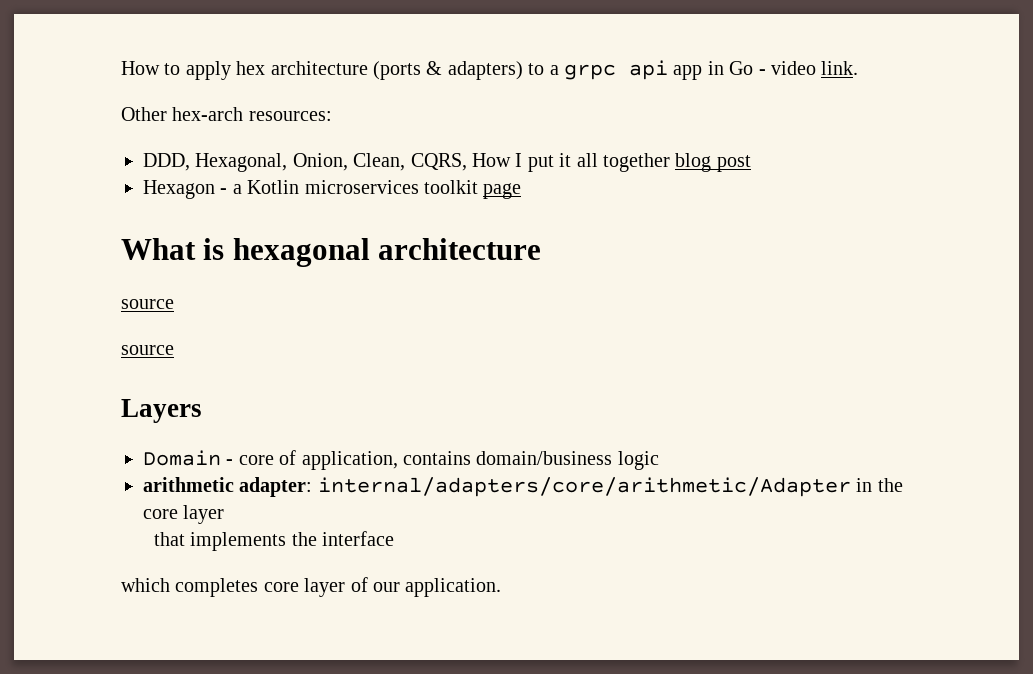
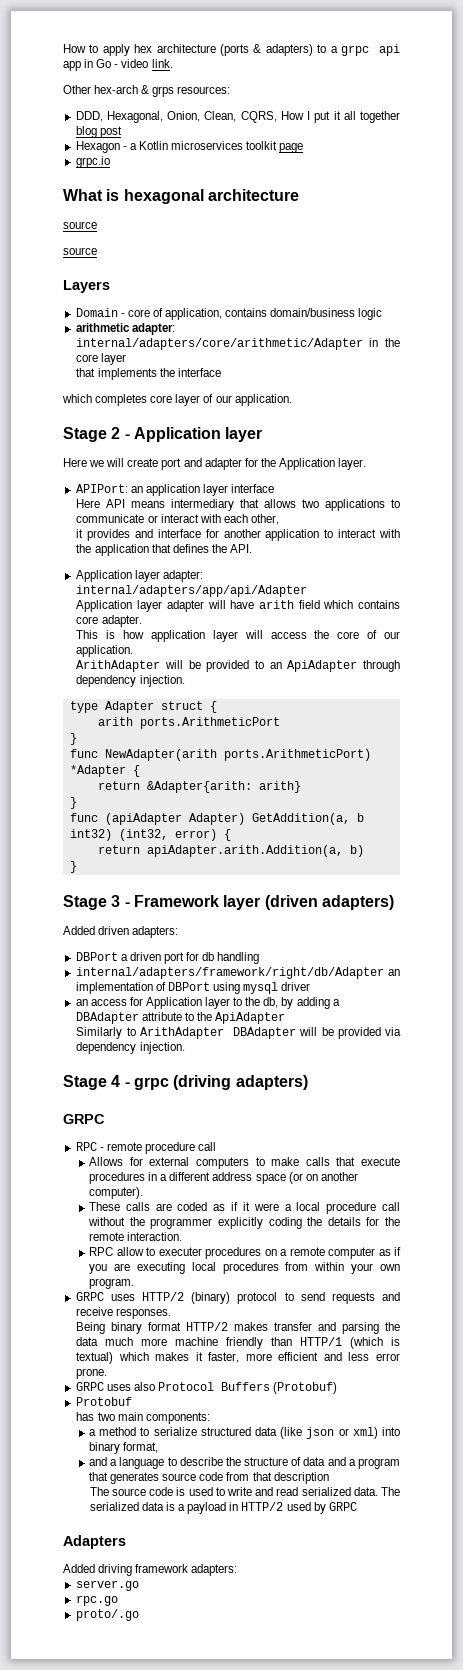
- Other hex-arch resources:
+ Other hex-arch & grps resources:
+ grpc.io
+ Stage 2 - Application layer
+ Here we will create port and adapter for the Application layer.
+ APIPort: an application layer interface
+ Here API means intermediary that allows two applications to communicate or interact with each other,
+ it provides and interface for another application to interact with the application that defines the API.
+ Application layer adapter: internal/adapters/app/api/Adapter
+ Application layer adapter will have arith field which contains core adapter.
+ This is how application layer will access the core of our application.
+ ArithAdapter will be provided to an ApiAdapter through dependency injection.
+ type Adapter struct {
+ arith ports.ArithmeticPort
+ }
+ func NewAdapter(arith ports.ArithmeticPort) *Adapter {
+ return &Adapter{arith: arith}
+ }
+ func (apiAdapter Adapter) GetAddition(a, b int32) (int32, error) {
+ return apiAdapter.arith.Addition(a, b)
+ }
+ Stage 3 - Framework layer (driven adapters)
+ Added driven adapters:
+ DBPort a driven port for db handling
+ internal/adapters/framework/right/db/Adapter an implementation of DBPort using mysql driver
+ an access for Application layer to the db, by adding a DBAdapter attribute to the ApiAdapter
+ Similarly to ArithAdapter DBAdapter will be provided via dependency injection.
+ Stage 4 - grpc (driving adapters)
+ GRPC
+ RPC - remote procedure call
+ Allows for external computers to make calls that execute procedures in a different address space (or on another computer).
+ These calls are coded as if it were a local procedure call without the programmer explicitly coding the details for the remote interaction.
+ RPC allow to executer procedures on a remote computer as if you are executing local procedures from within your own program.
+ GRPC uses HTTP/2 (binary) protocol to send requests and receive responses.
+ Being binary format HTTP/2 makes transfer and parsing the data much more machine friendly than HTTP/1 (which is textual) which makes it faster, more efficient and less error prone.
+ GRPC uses also Protocol Buffers (Protobuf)
+ Protobuf
+ has two main components:
+ a method to serialize structured data (like json or xml) into binary format,
+ and a language to describe the structure of data and a program that generates source code from that description
+ The source code is used to write and read serialized data. The serialized data is a payload in HTTP/2 used by GRPC
+ Adapters
+ Added driving framework adapters:
+ server.go
+ rpc.go
+ proto/.go

